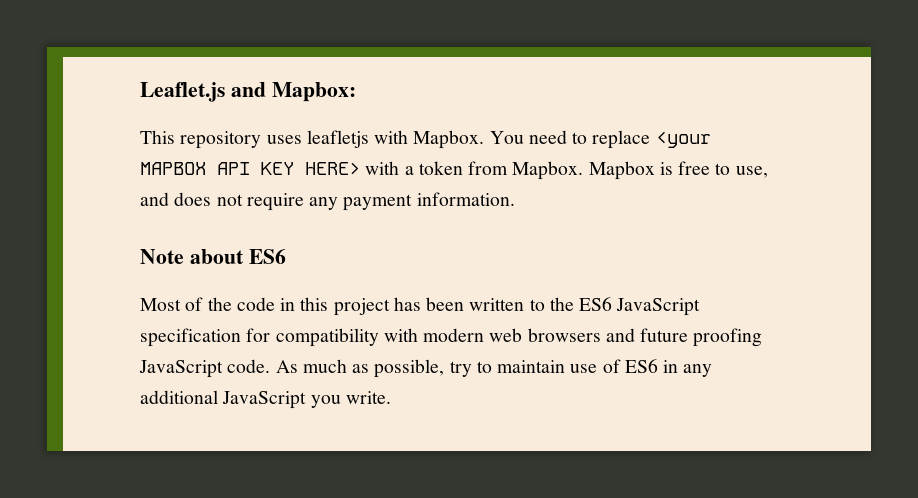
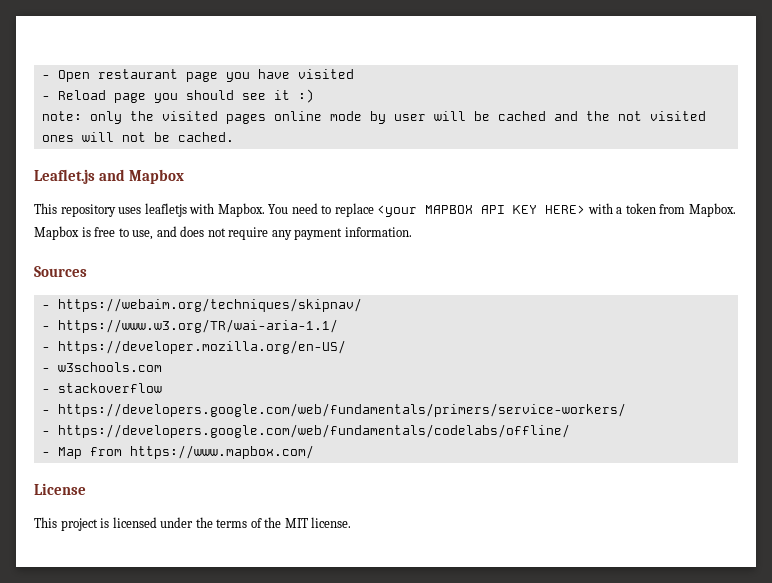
+ - Open restaurant page you have visited
+ - Reload page you should see it :)
+ note: only the visited pages online mode by user will be cached and the not visited ones will not be cached.
- Leaflet.js and Mapbox:
+ Leaflet.js and Mapbox
- Note about ES6
- Most of the code in this project has been written to the ES6 JavaScript specification for compatibility with modern web browsers and future proofing JavaScript code. As much as possible, try to maintain use of ES6 in any additional JavaScript you write.
+ Sources
+ - https://webaim.org/techniques/skipnav/
+ - https://www.w3.org/TR/wai-aria-1.1/
+ - https://developer.mozilla.org/en-US/
+ - w3schools.com
+ - stackoverflow
+ - https://developers.google.com/web/fundamentals/primers/service-workers/
+ - https://developers.google.com/web/fundamentals/codelabs/offline/
+ - Map from https://www.mapbox.com/
+ License
+ This project is licensed under the terms of the MIT license.

